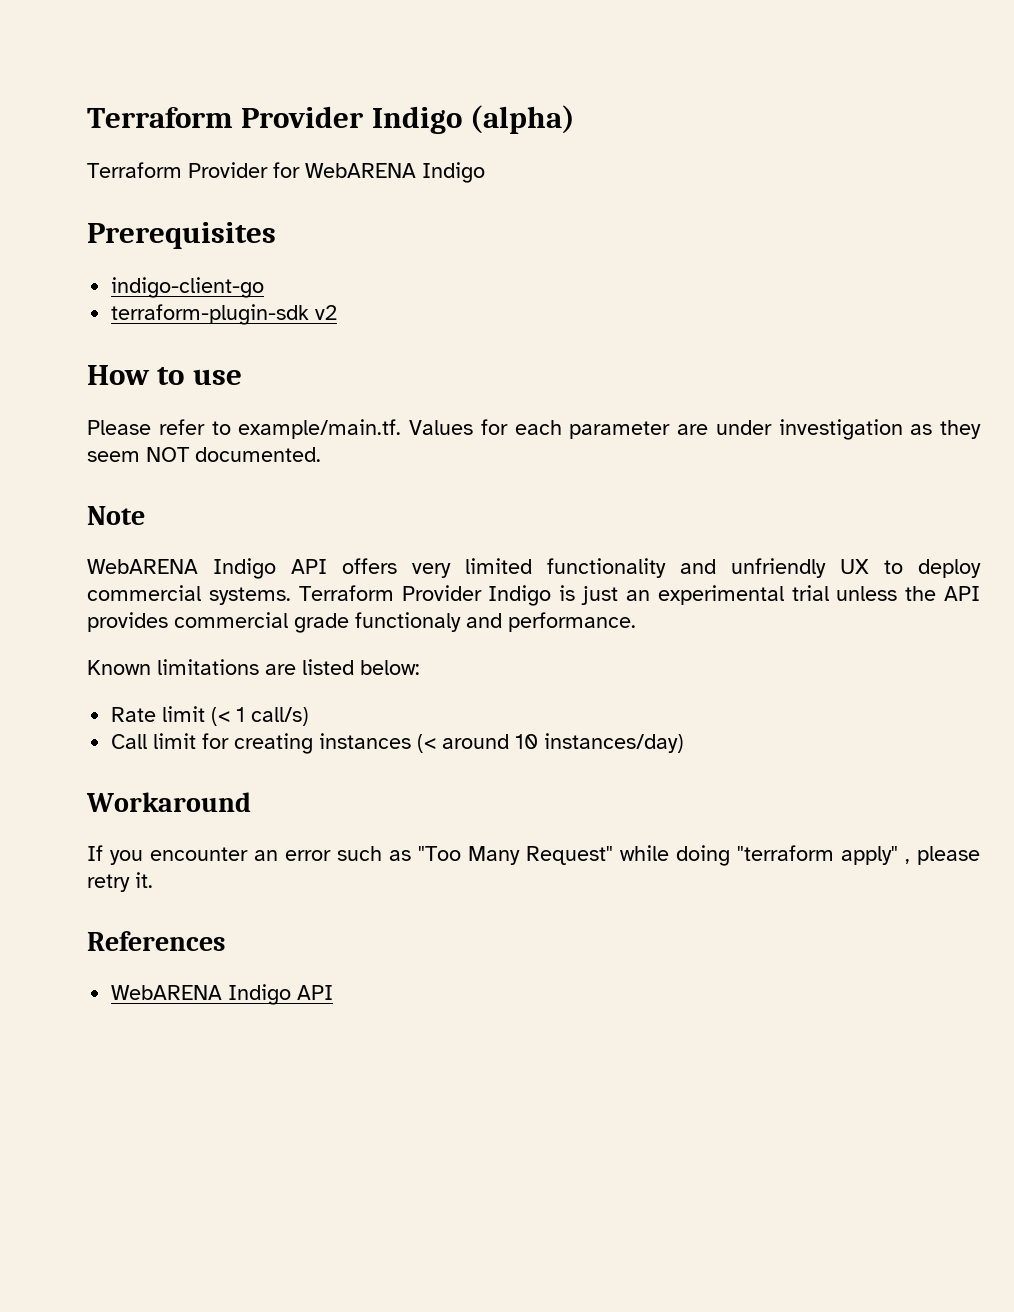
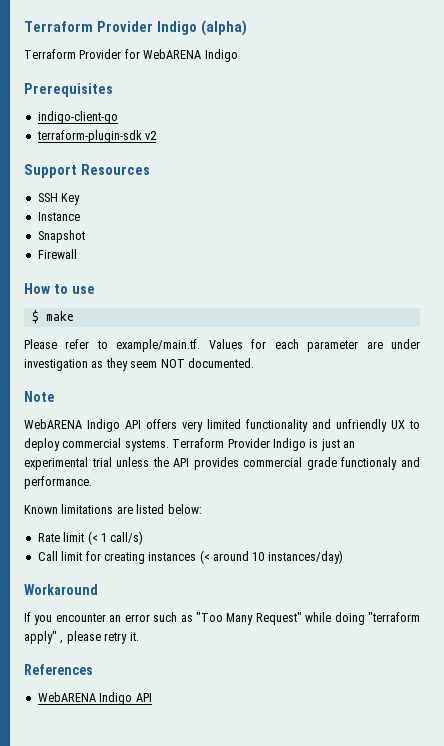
+ Support Resources
+ SSH Key
+ Instance
+ Snapshot
+ Firewall
+ $ make

